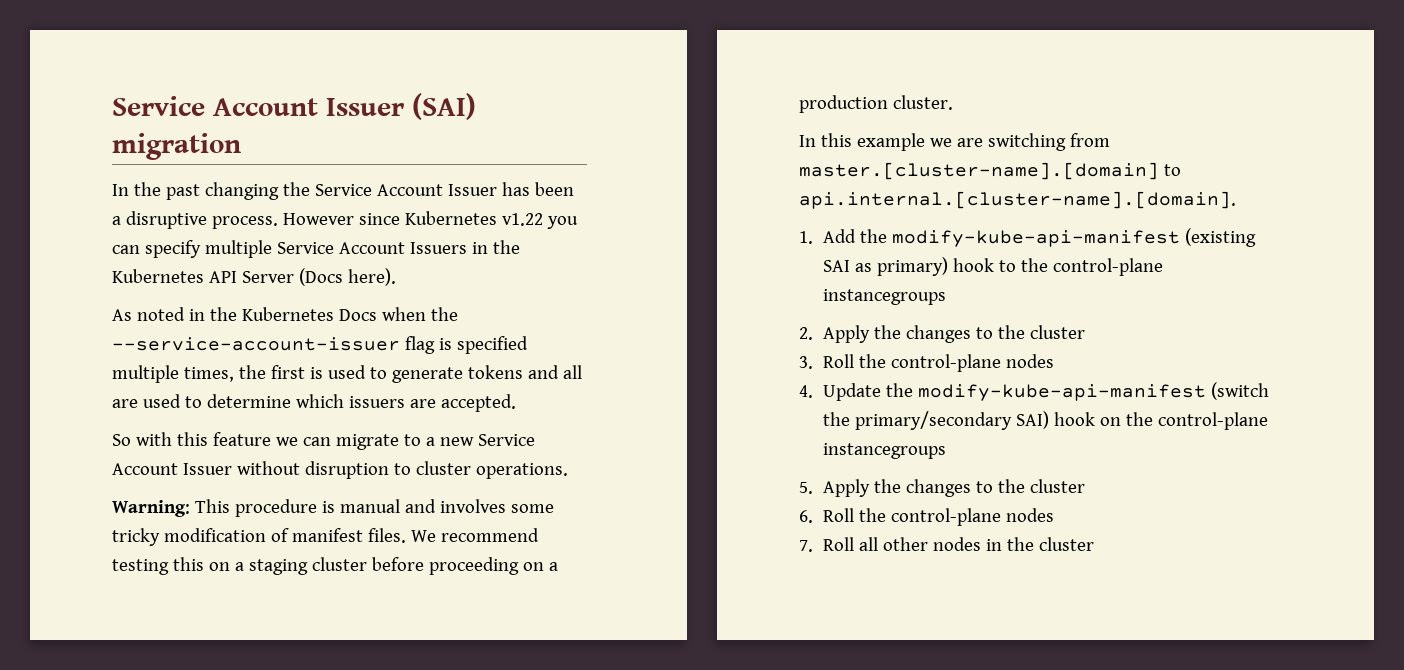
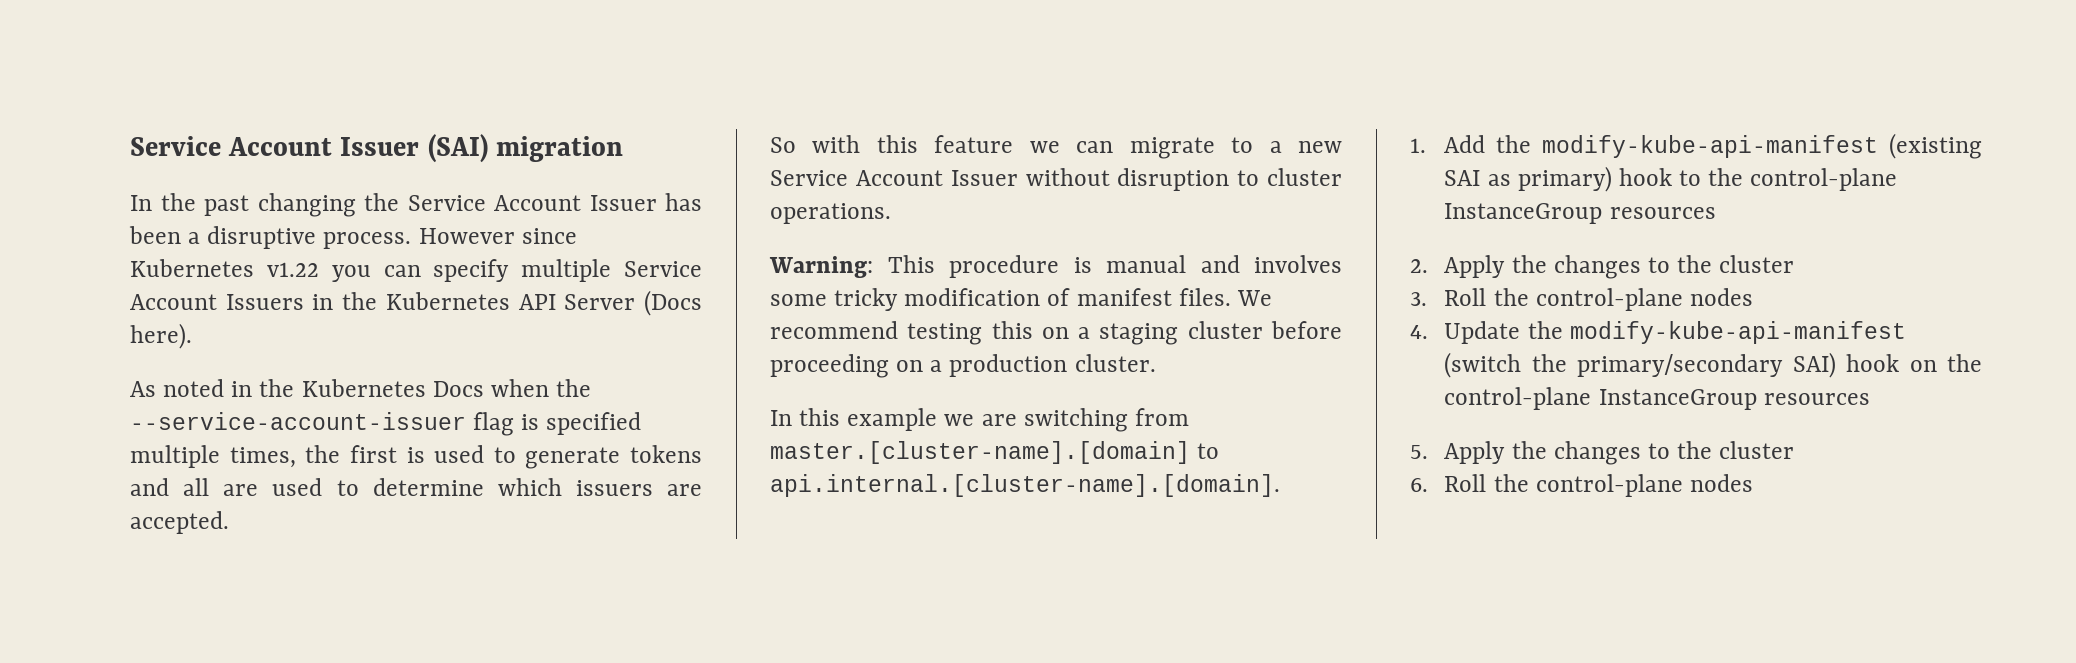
- 1. Add the modify-kube-api-manifest (existing SAI as primary) hook to the control-plane instancegroups
+ 1. Add the modify-kube-api-manifest (existing SAI as primary) hook to the control-plane InstanceGroup resources
- 4. Update the modify-kube-api-manifest (switch the primary/secondary SAI) hook on the control-plane instancegroups
+ 4. Update the modify-kube-api-manifest (switch the primary/secondary SAI) hook on the control-plane InstanceGroup resources
- 7. Roll all other nodes in the cluster

